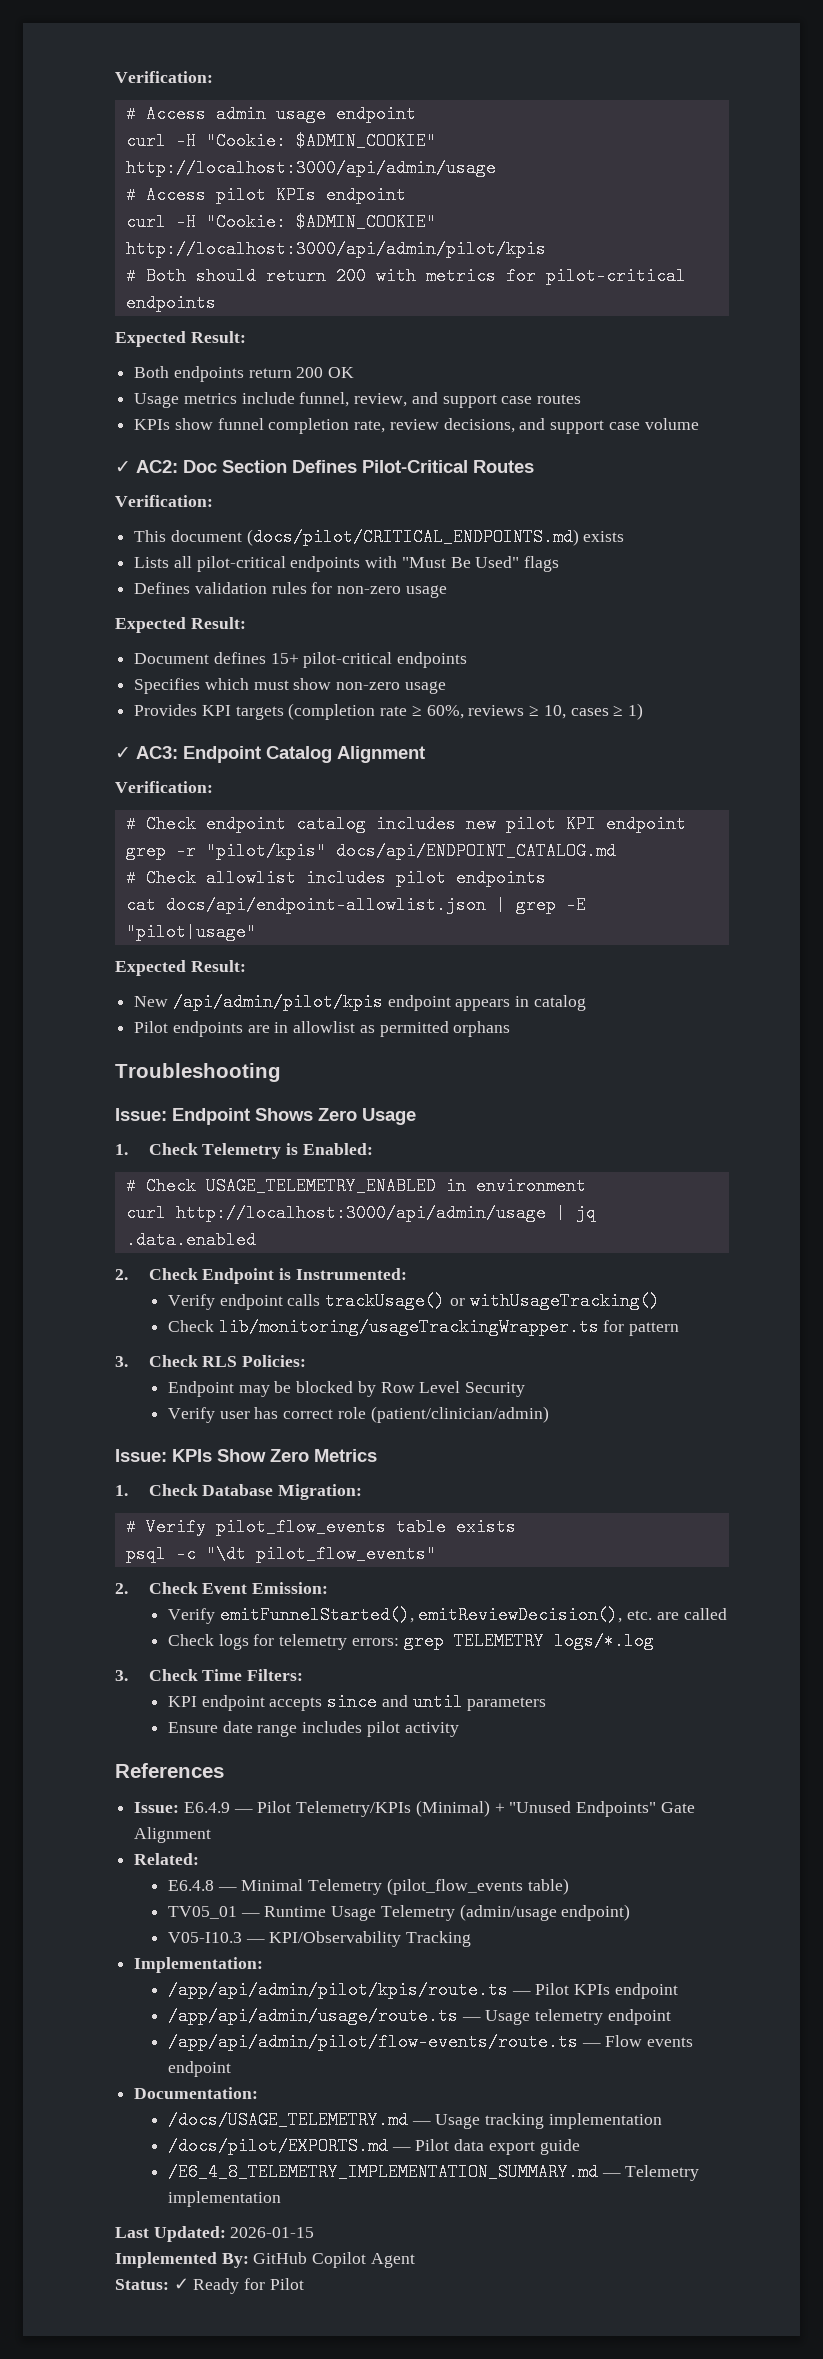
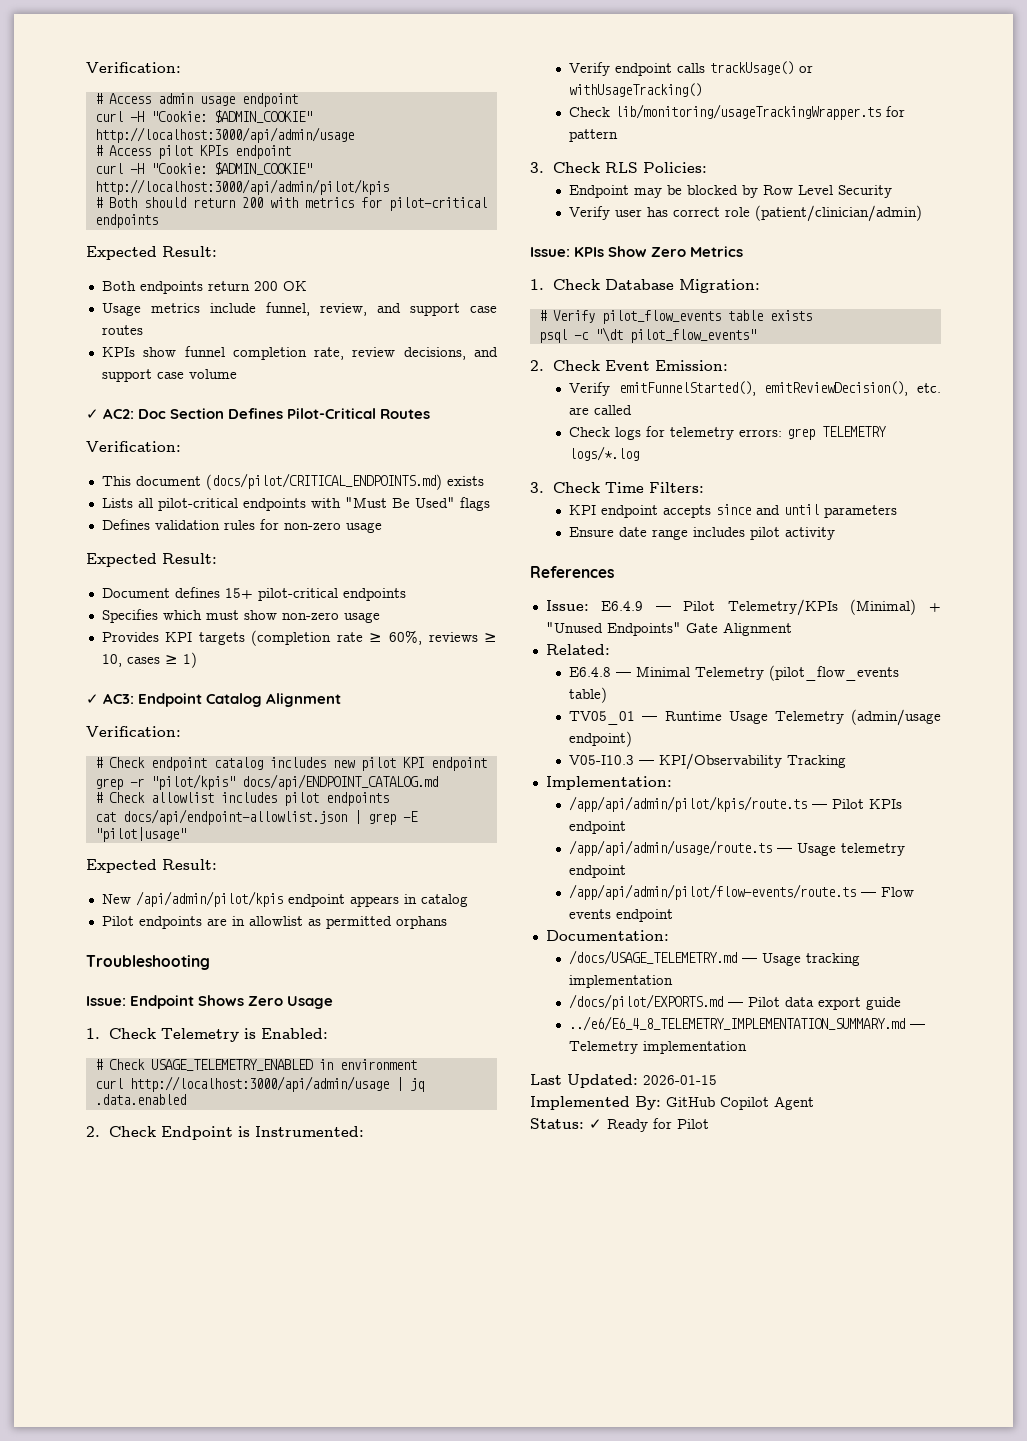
- /E6_4_8_TELEMETRY_IMPLEMENTATION_SUMMARY.md — Telemetry implementation
+ ../e6/E6_4_8_TELEMETRY_IMPLEMENTATION_SUMMARY.md — Telemetry implementation

